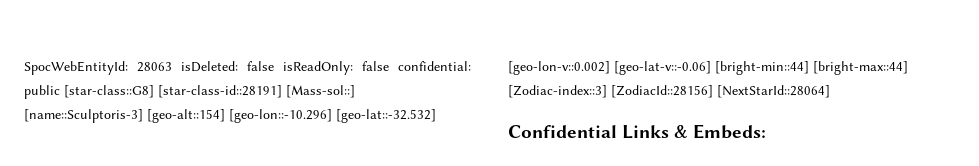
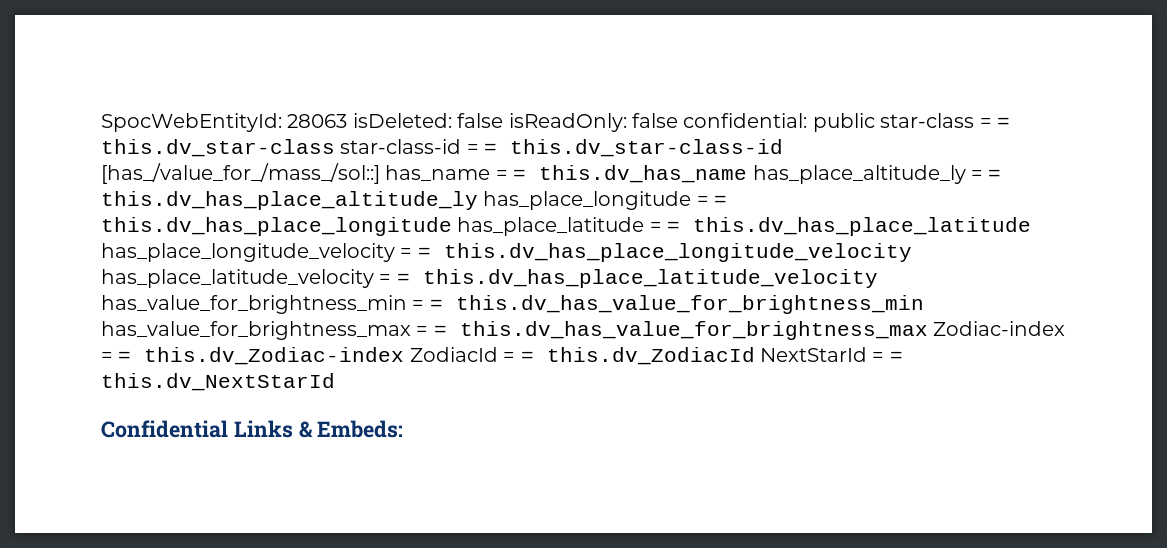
- SpocWebEntityId: 28063 isDeleted: false isReadOnly: false confidential: public [star-class::G8] [star-class-id::28191] [Mass-sol::] [name::Sculptoris-3] [geo-alt::154] [geo-lon::-10.296] [geo-lat::-32.532] [geo-lon-v::0.002] [geo-lat-v::-0.06] [bright-min::44] [bright-max::44] [Zodiac-index::3] [ZodiacId::28156] [NextStarId::28064]
+ SpocWebEntityId: 28063 isDeleted: false isReadOnly: false confidential: public star-class = = this.dv_star-class star-class-id = = this.dv_star-class-id [has_/value_for_/mass_/sol::] has_name = = this.dv_has_name has_place_altitude_ly = = this.dv_has_place_altitude_ly has_place_longitude = = this.dv_has_place_longitude has_place_latitude = = this.dv_has_place_latitude has_place_longitude_velocity = = this.dv_has_place_longitude_velocity has_place_latitude_velocity = = this.dv_has_place_latitude_velocity has_value_for_brightness_min = = this.dv_has_value_for_brightness_min has_value_for_brightness_max = = this.dv_has_value_for_brightness_max Zodiac-index = = this.dv_Zodiac-index ZodiacId = = this.dv_ZodiacId NextStarId = = this.dv_NextStarId

